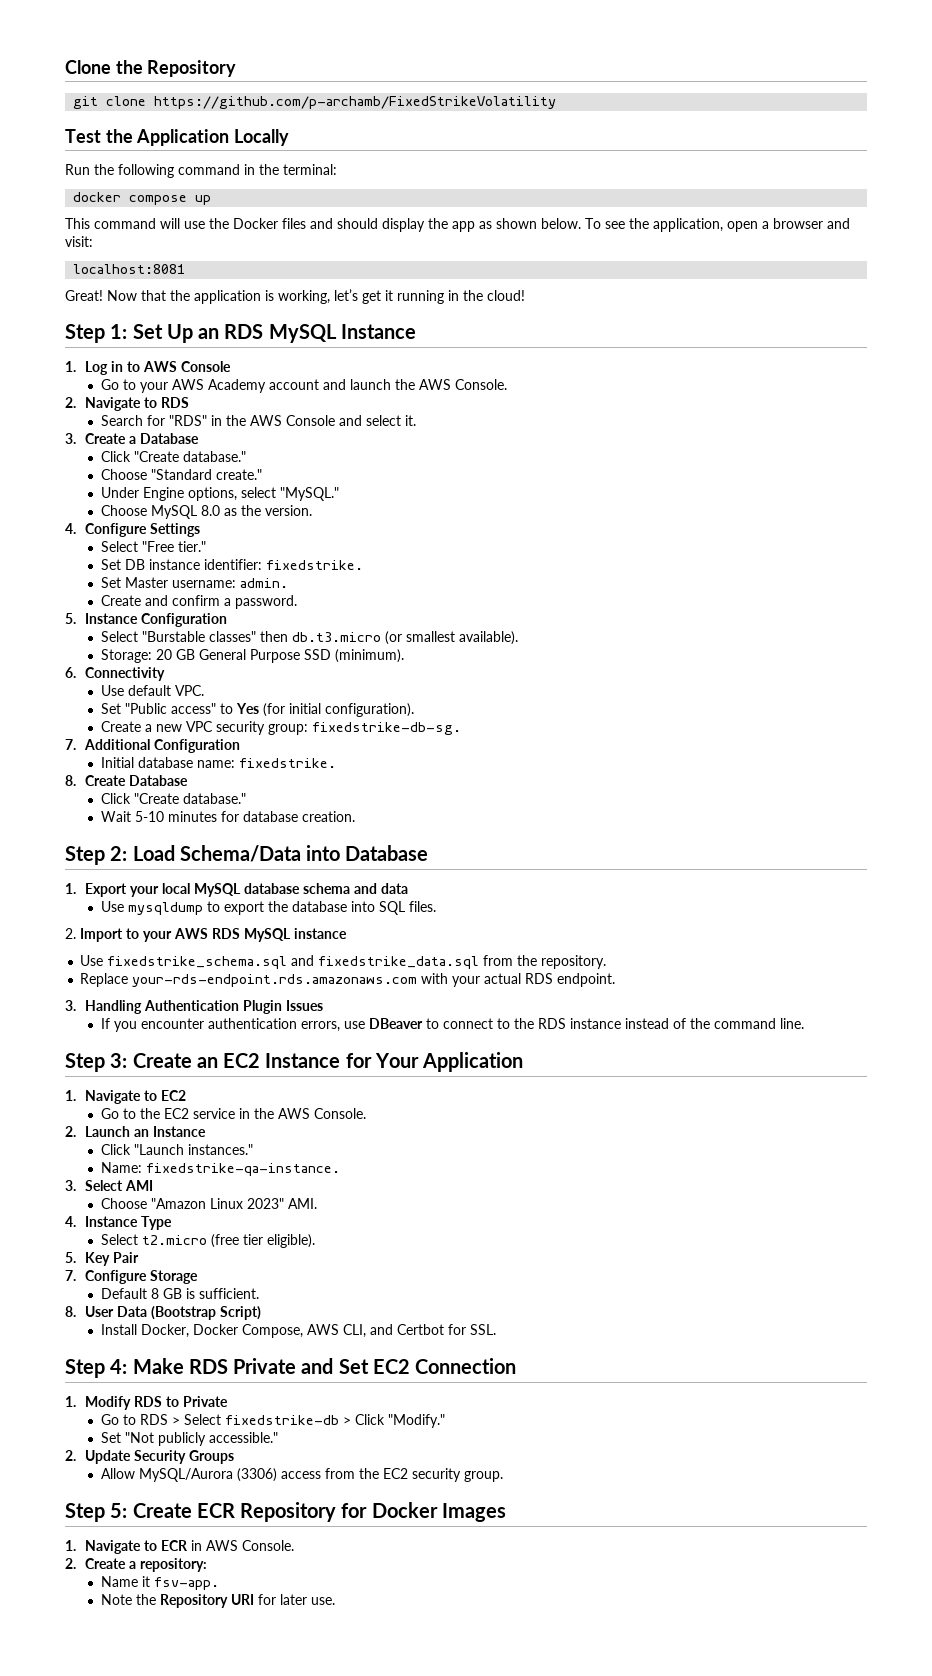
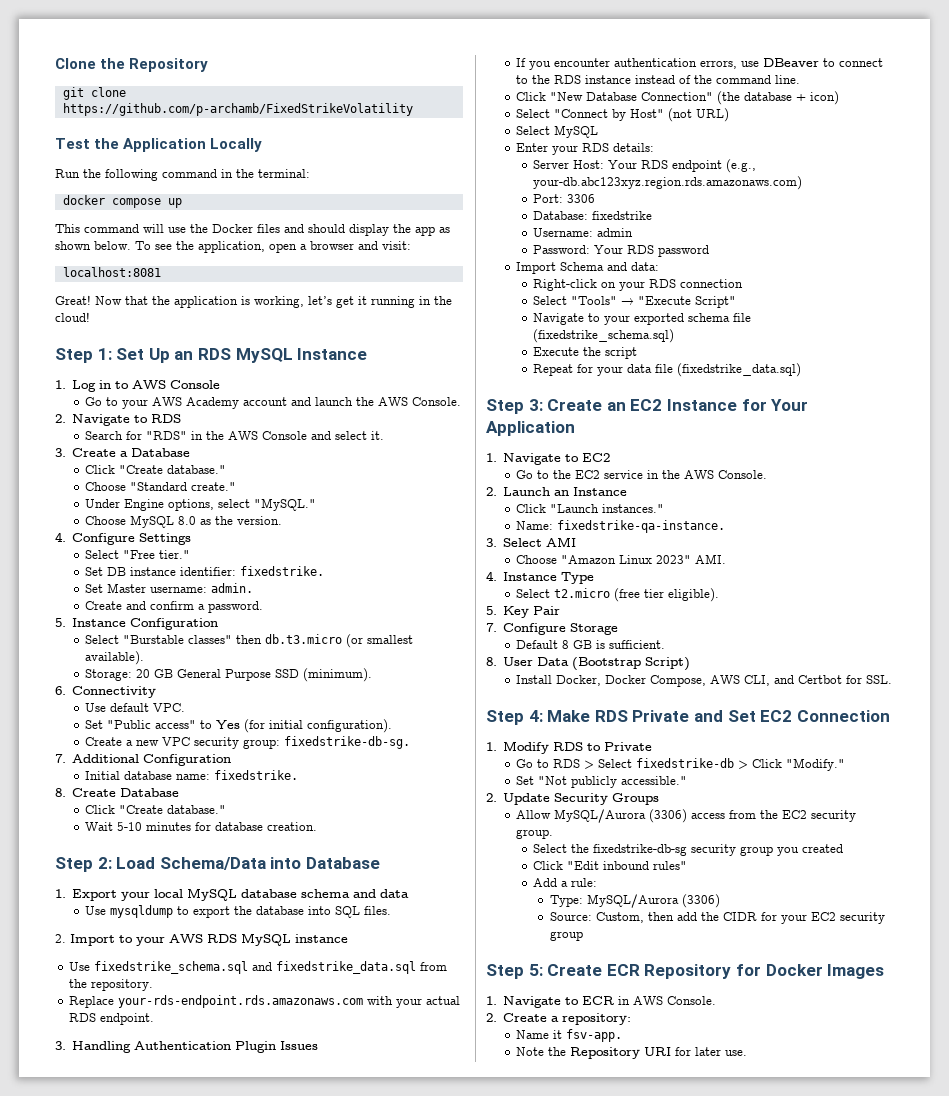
+ Click "New Database Connection" (the database + icon)
+ Select "Connect by Host" (not URL)
+ Select MySQL
+ Enter your RDS details:
+ Server Host: Your RDS endpoint (e.g., your-db.abc123xyz.region.rds.amazonaws.com)
+ Port: 3306
+ Database: fixedstrike
+ Username: admin
+ Password: Your RDS password
+ Import Schema and data:
+ Right-click on your RDS connection
+ Select "Tools" → "Execute Script"
+ Navigate to your exported schema file (fixedstrike_schema.sql)
+ Execute the script
+ Repeat for your data file (fixedstrike_data.sql)
+ Select the fixedstrike-db-sg security group you created
+ Click "Edit inbound rules"
+ Add a rule:
+ Type: MySQL/Aurora (3306)
+ Source: Custom, then add the CIDR for your EC2 security group

